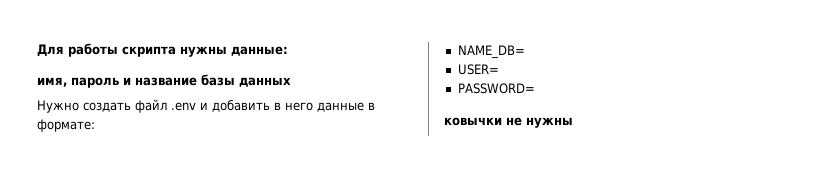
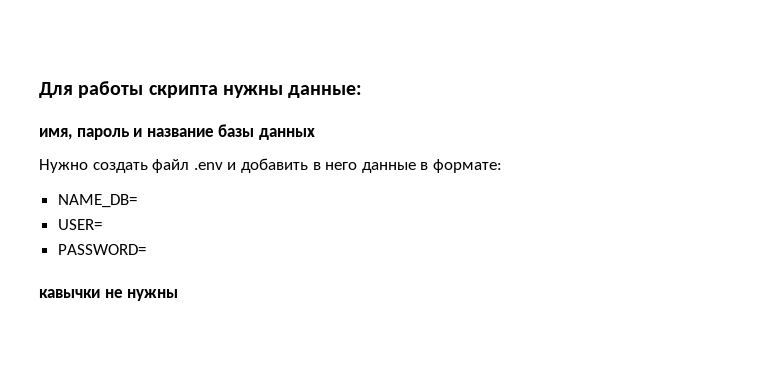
- ковычки не нужны
+ кавычки не нужны

